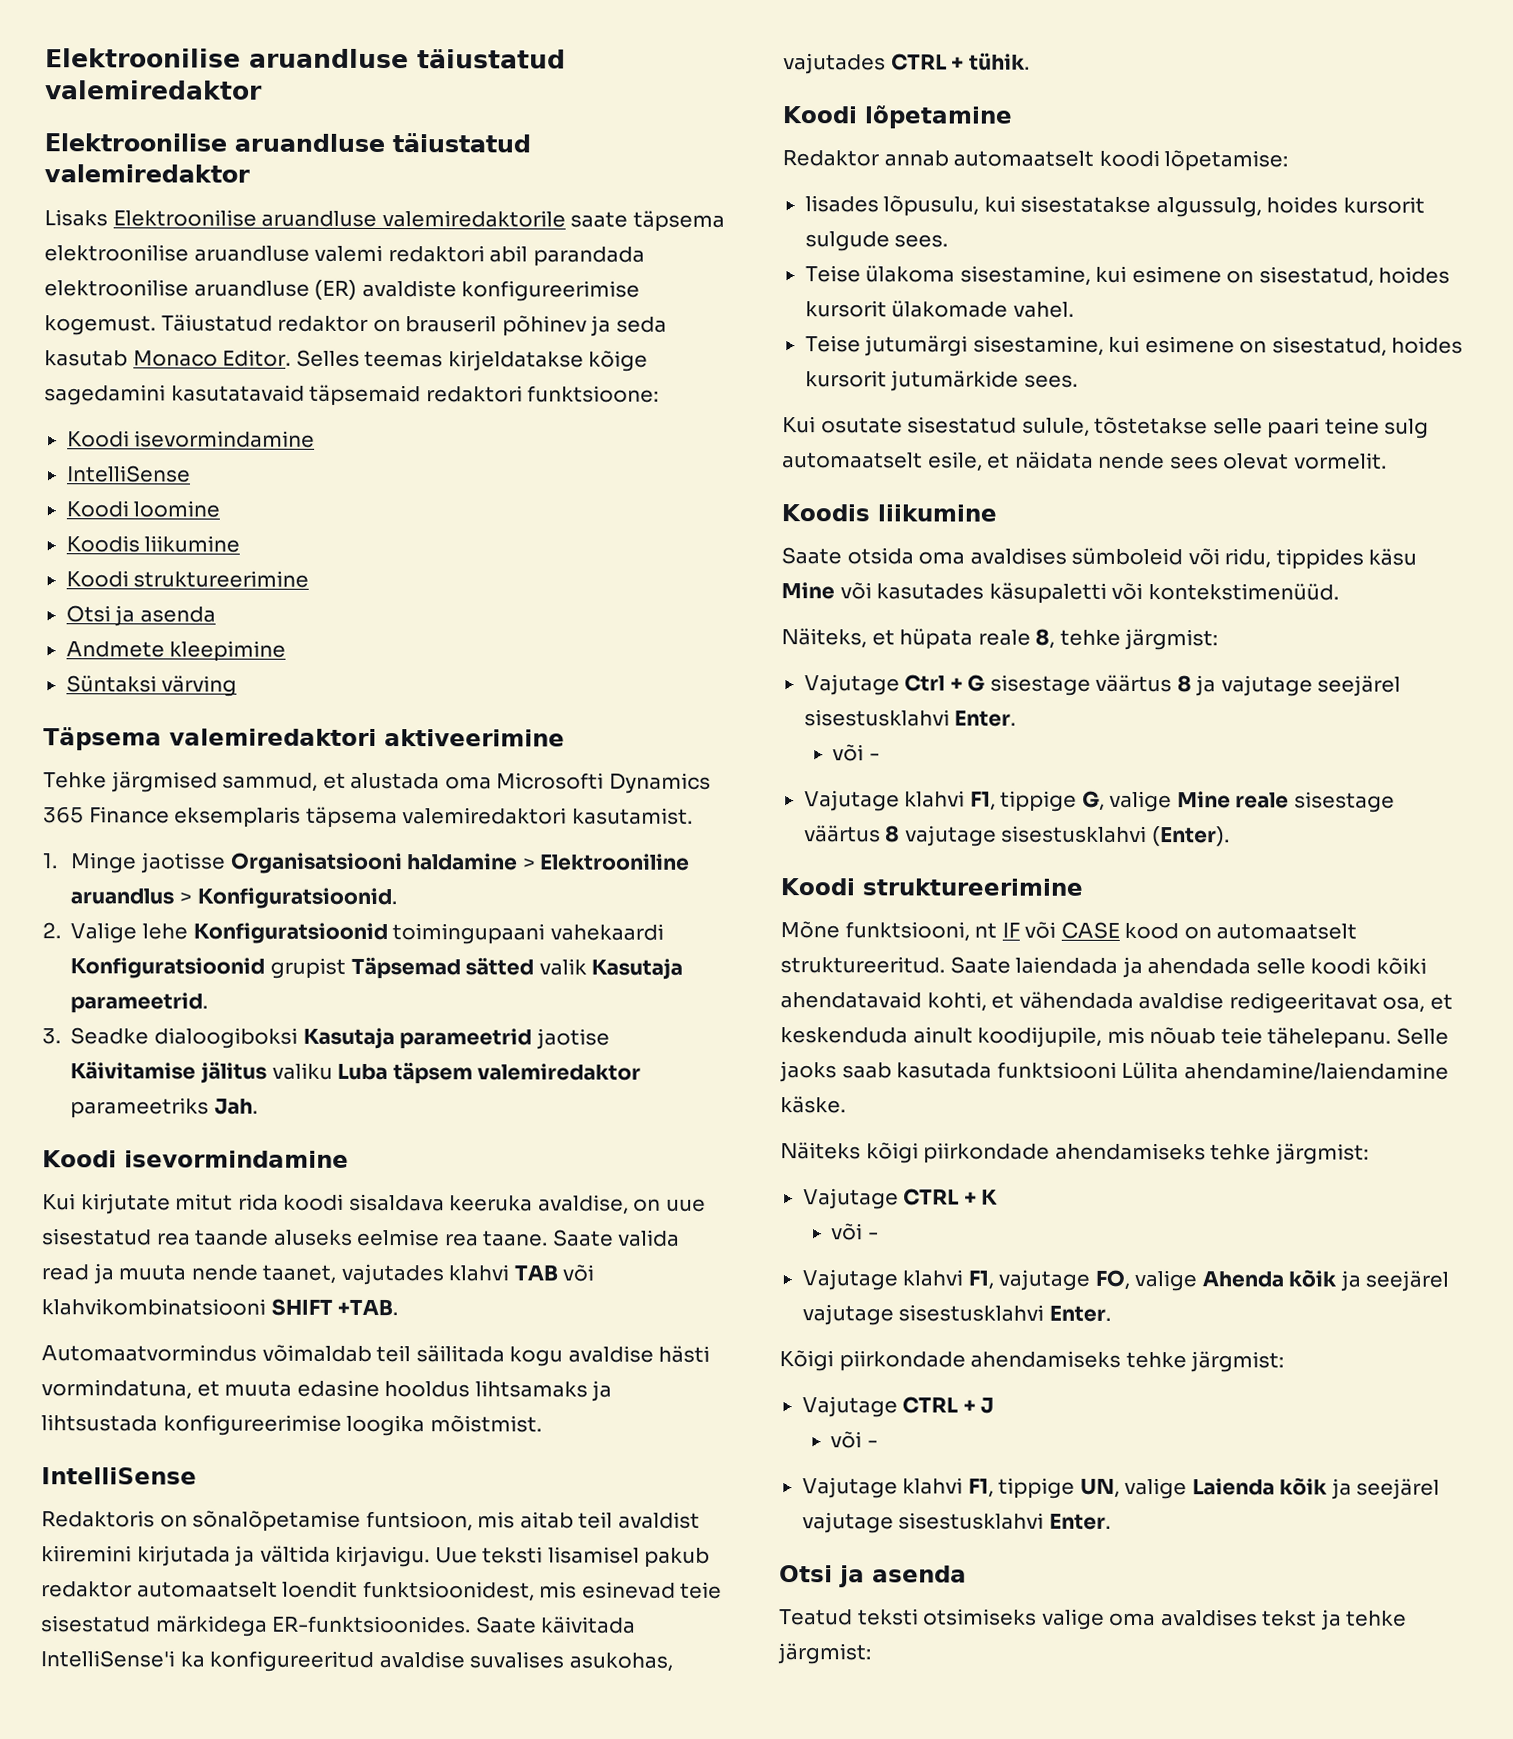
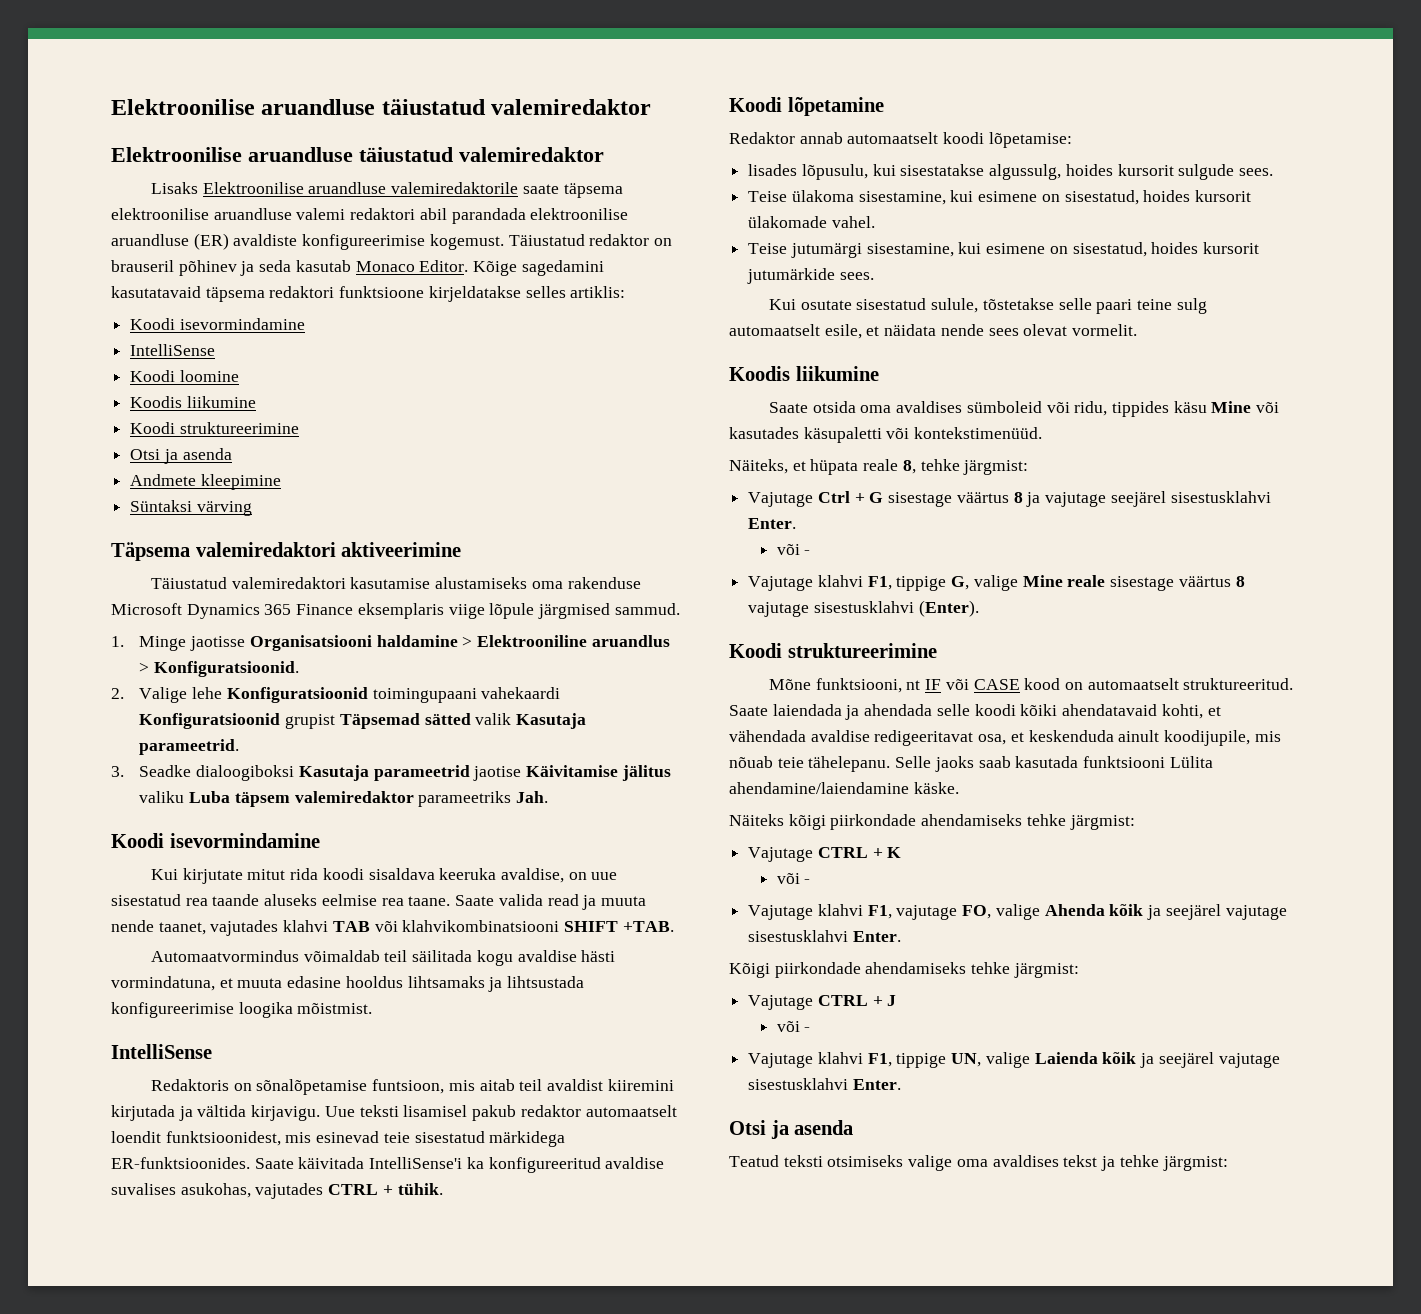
- Selles teemas kirjeldatakse kõige sagedamini kasutatavaid täpsemaid redaktori funktsioone:
+ Kõige sagedamini kasutatavaid täpsema redaktori funktsioone kirjeldatakse selles artiklis:
- Tehke järgmised sammud, et alustada oma Microsofti Dynamics 365 Finance eksemplaris täpsema valemiredaktori kasutamist.
+ Täiustatud valemiredaktori kasutamise alustamiseks oma rakenduse Microsoft Dynamics 365 Finance eksemplaris viige lõpule järgmised sammud.

